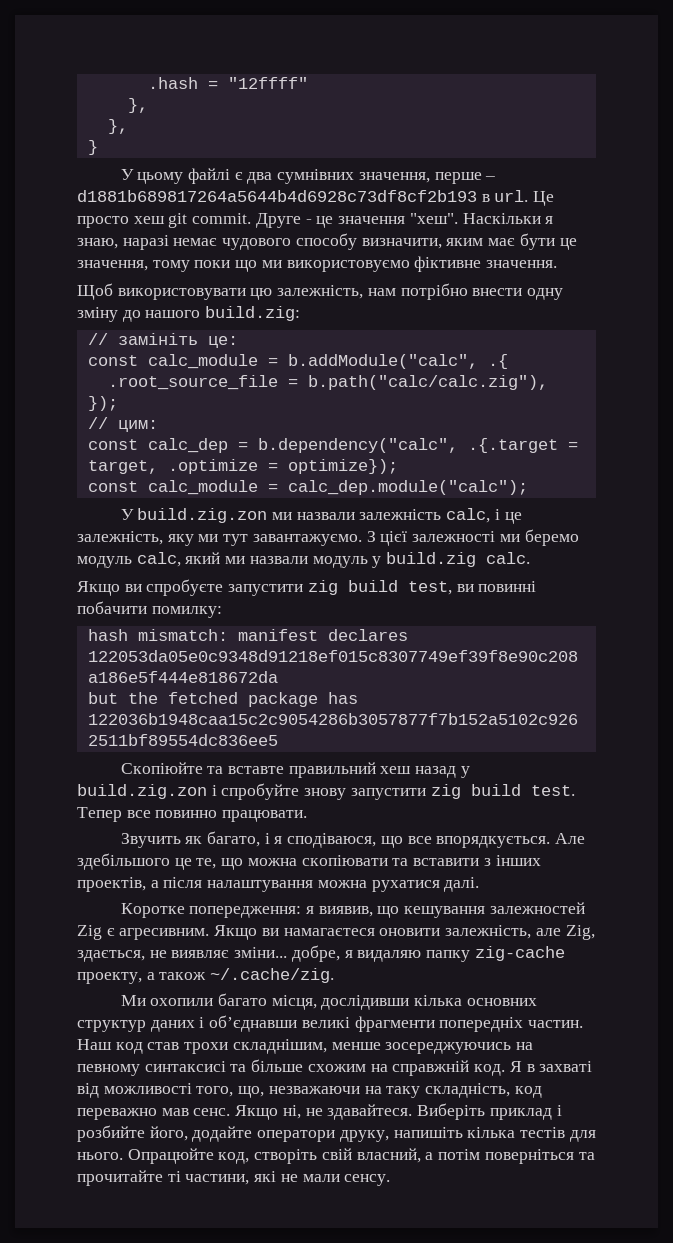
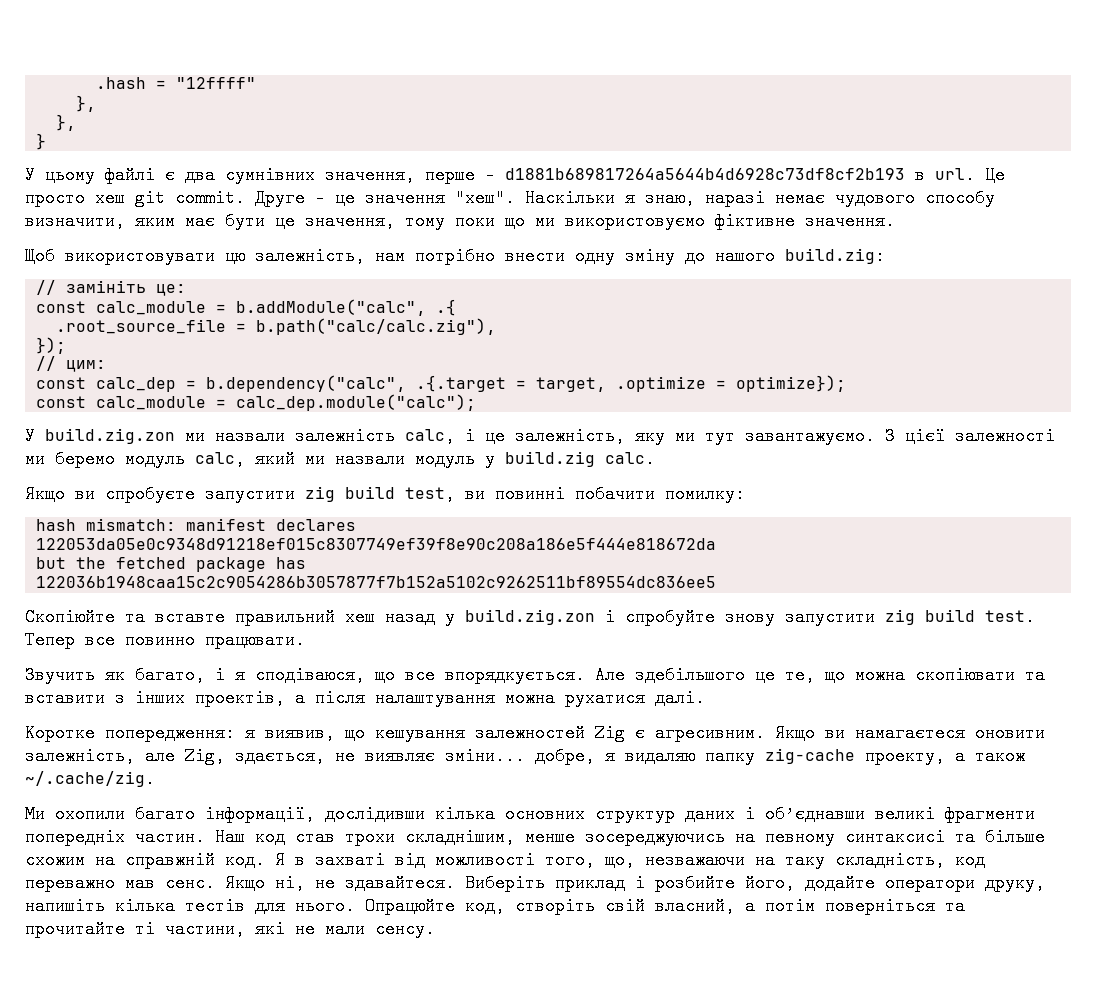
- Ми охопили багато місця, дослідивши кілька основних структур даних і об’єднавши великі фрагменти попередніх частин.
+ Ми охопили багато інформації, дослідивши кілька основних структур даних і об’єднавши великі фрагменти попередніх частин.

